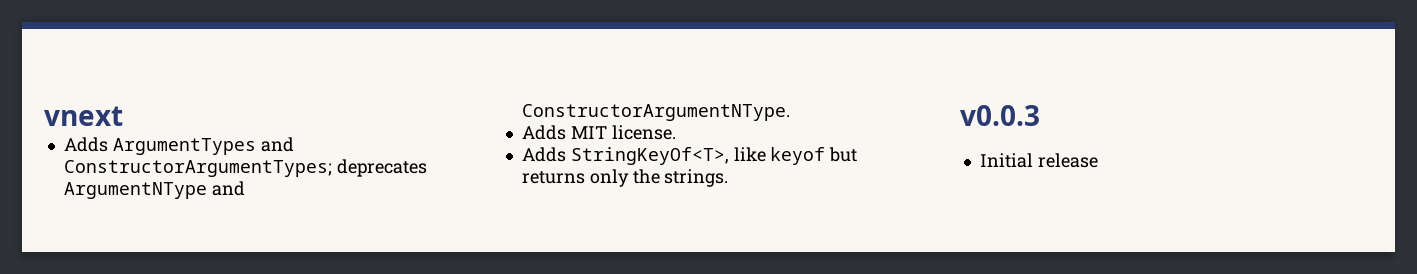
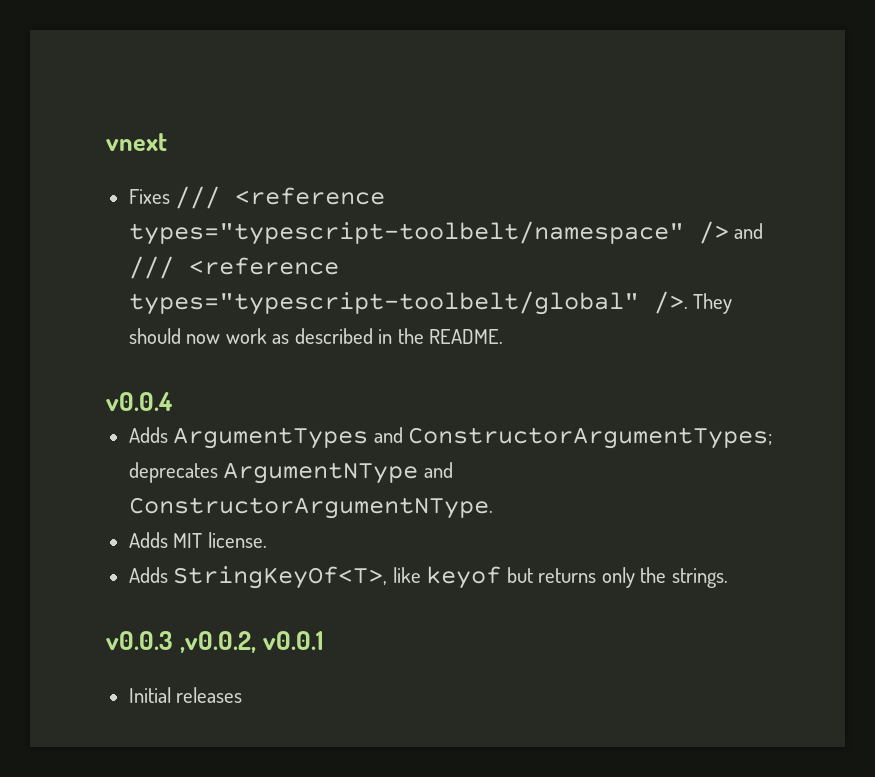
+ Fixes /// <reference types="typescript-toolbelt/namespace" /> and /// <reference types="typescript-toolbelt/global" />. They should now work as described in the README.
+ v0.0.4
- v0.0.3
+ v0.0.3 ,v0.0.2, v0.0.1
- Initial release
+ Initial releases

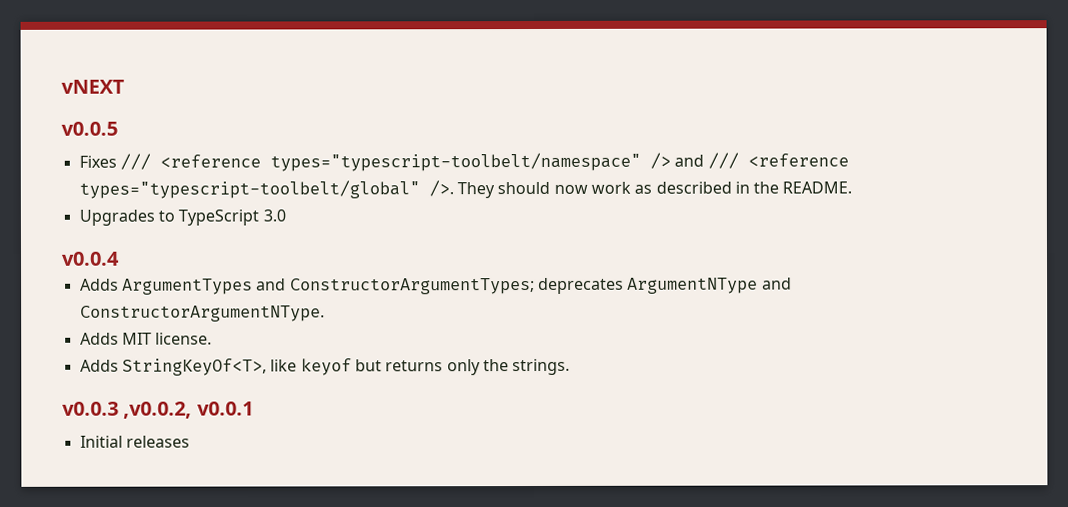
- vnext
+ vNEXT
+ v0.0.5
+ Upgrades to TypeScript 3.0

